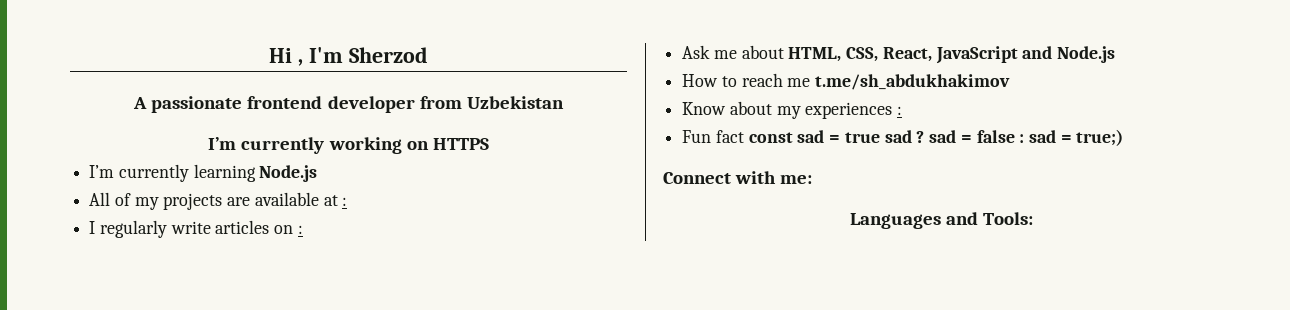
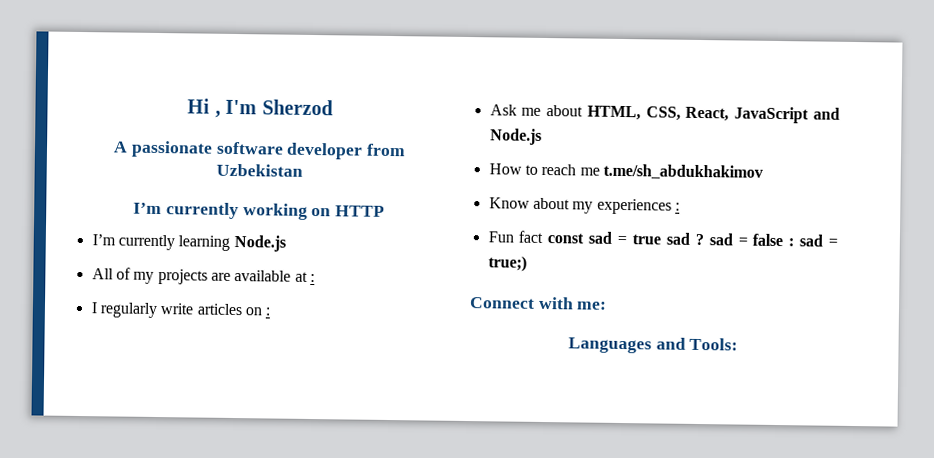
- A passionate frontend developer from Uzbekistan
+ A passionate software developer from Uzbekistan
- I’m currently working on HTTPS
+ I’m currently working on HTTP

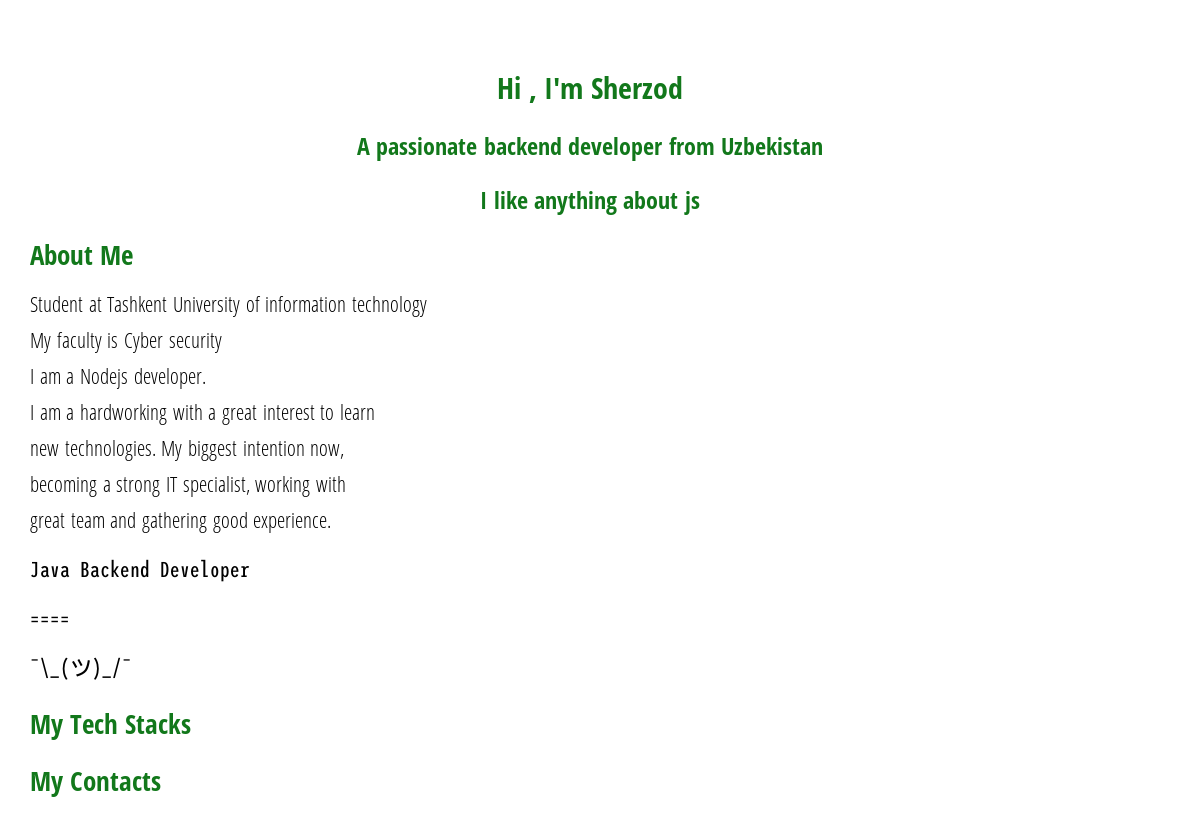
- A passionate software developer from Uzbekistan
+ A passionate backend developer from Uzbekistan
- I’m currently working on HTTP
- I’m currently learning Node.js
- All of my projects are available at :
- I regularly write articles on :
- Ask me about HTML, CSS, React, JavaScript and Node.js
- How to reach me t.me/sh_abdukhakimov
- Know about my experiences :
- Fun fact const sad = true sad ? sad = false : sad = true;)
- Connect with me:
- Languages and Tools:
+ I like anything about js
+ About Me
+ Student at Tashkent University of information technology
+ My faculty is Cyber security
+ I am a Nodejs developer.
+ I am a hardworking with a great interest to learn
+ new technologies. My biggest intention now,
+ becoming a strong IT specialist, working with
+ great team and gathering good experience.
+ Java Backend Developer
+ ====
+ ¯\_(ツ)_/¯
+ My Tech Stacks
+ My Contacts

